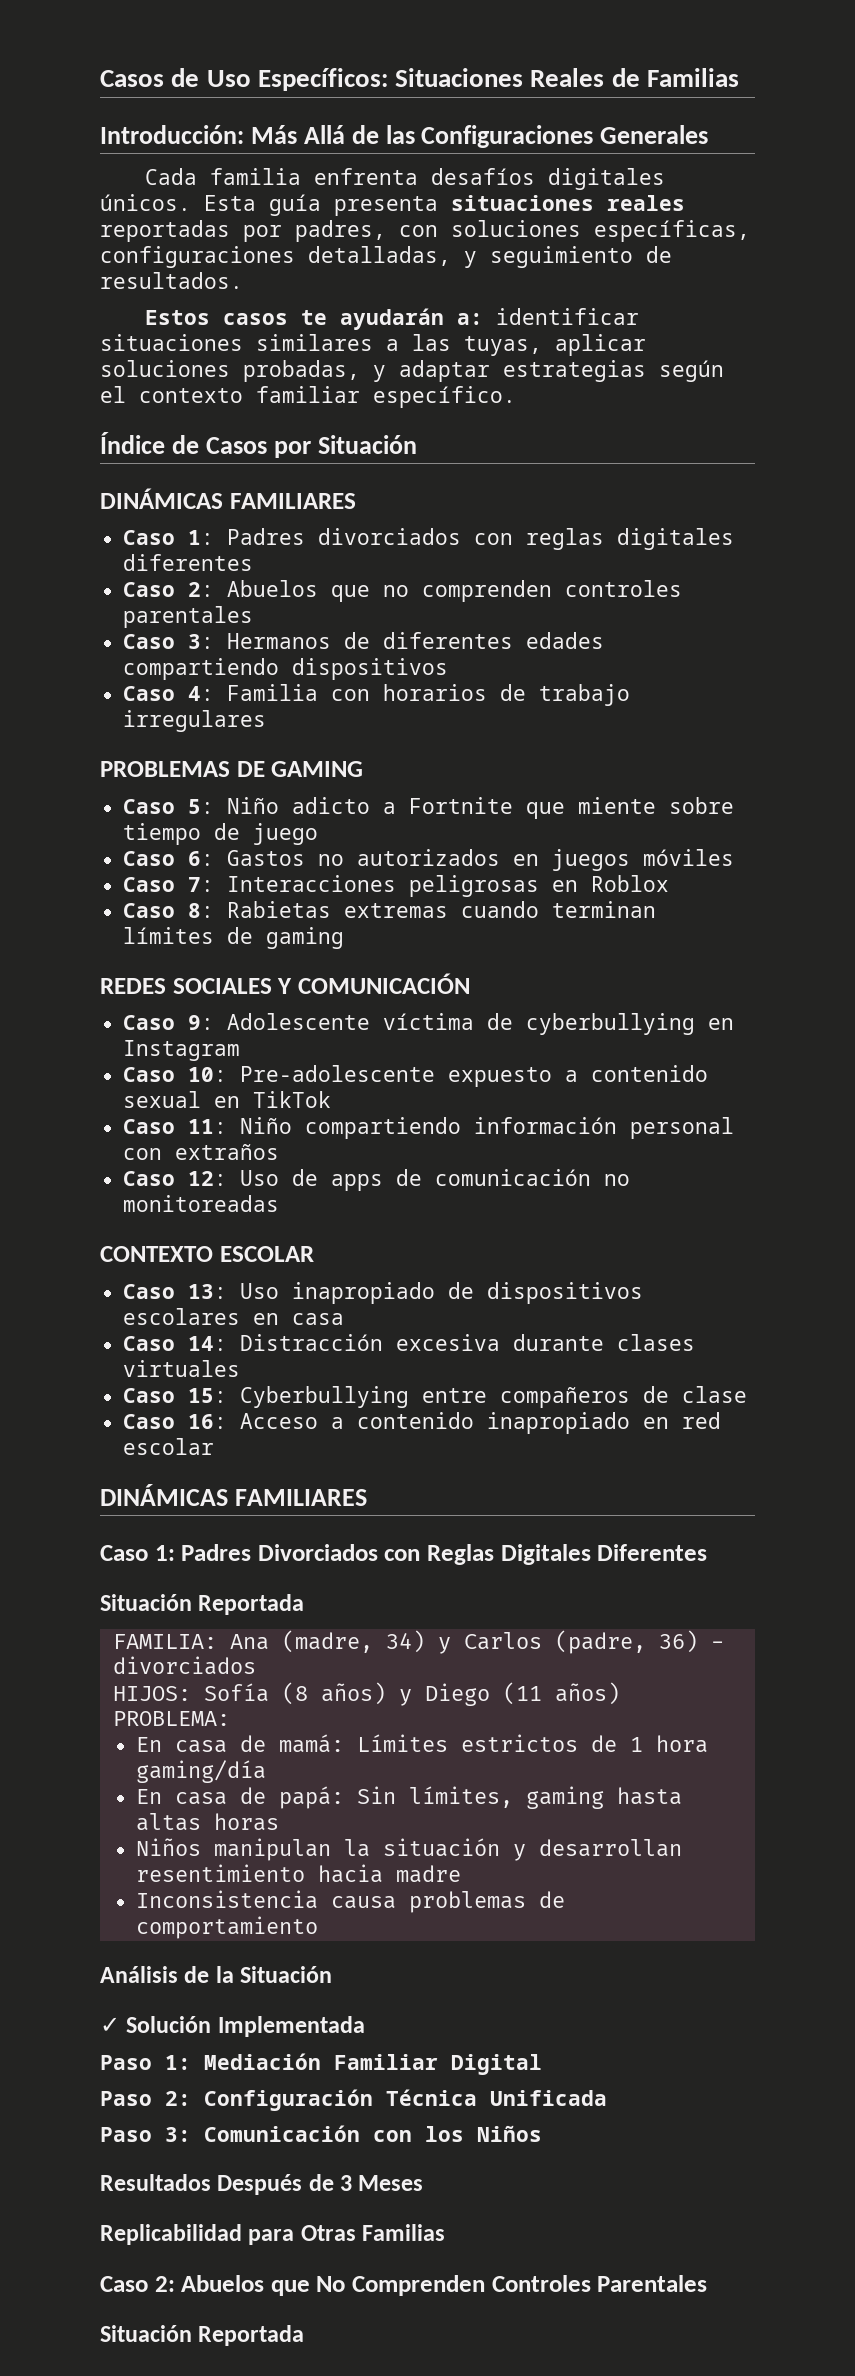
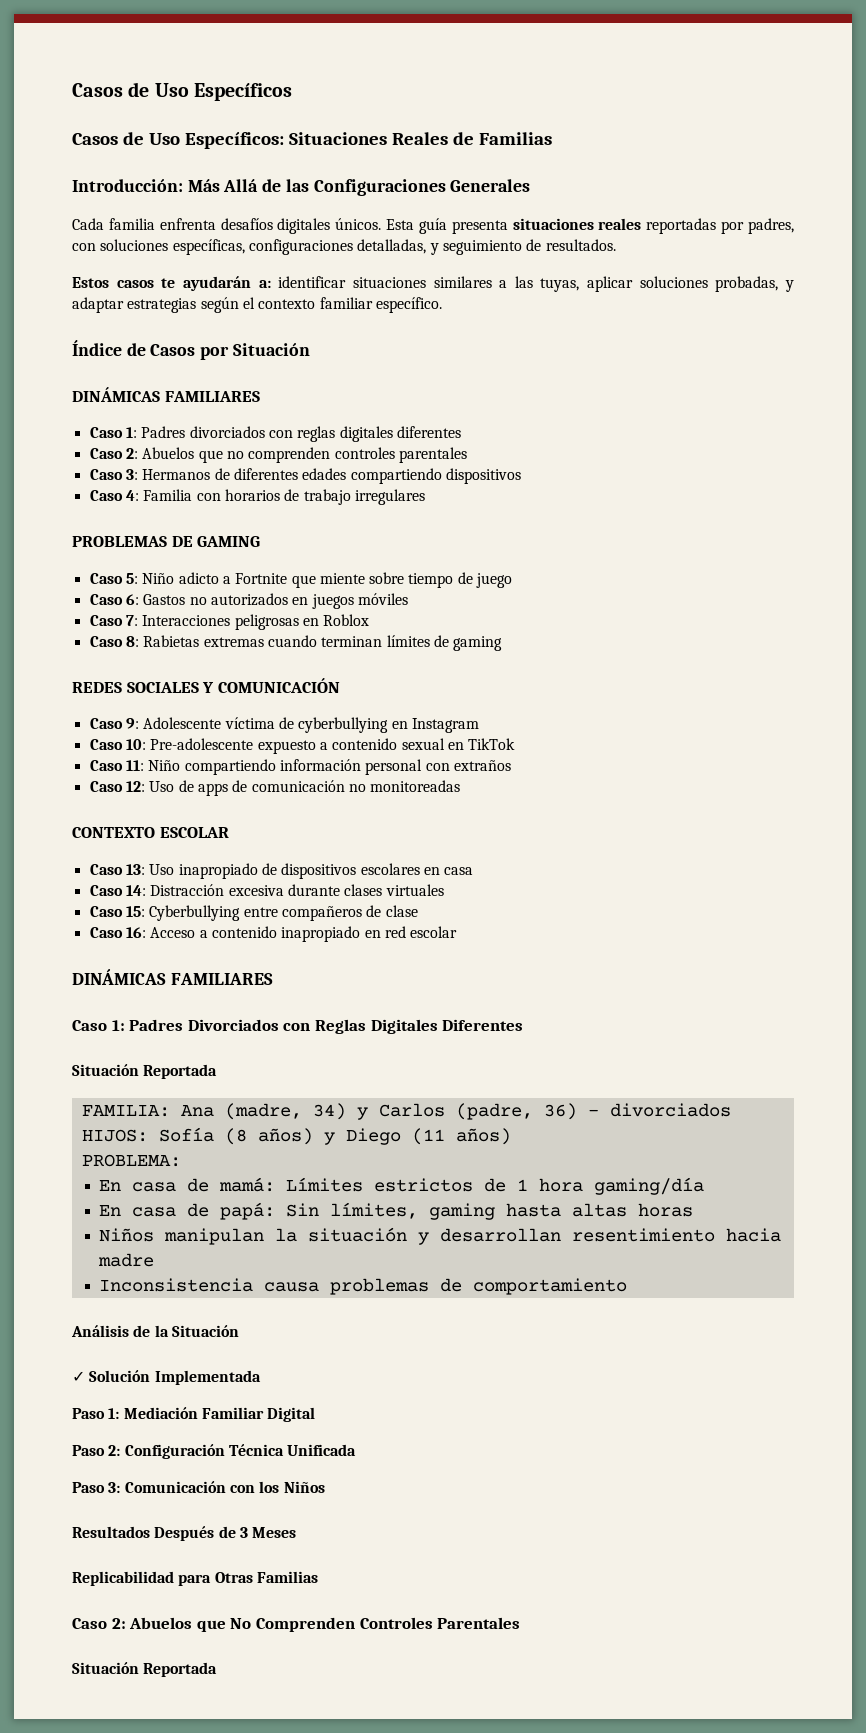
+ Casos de Uso Específicos

